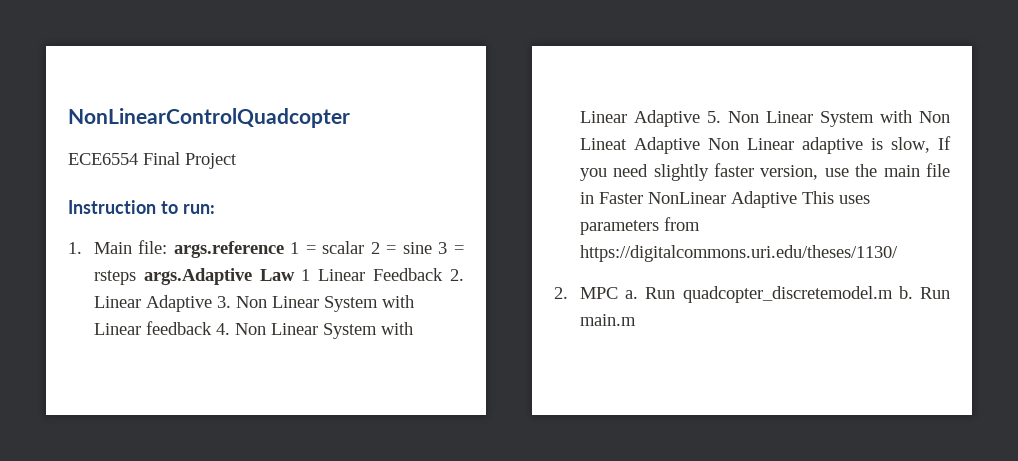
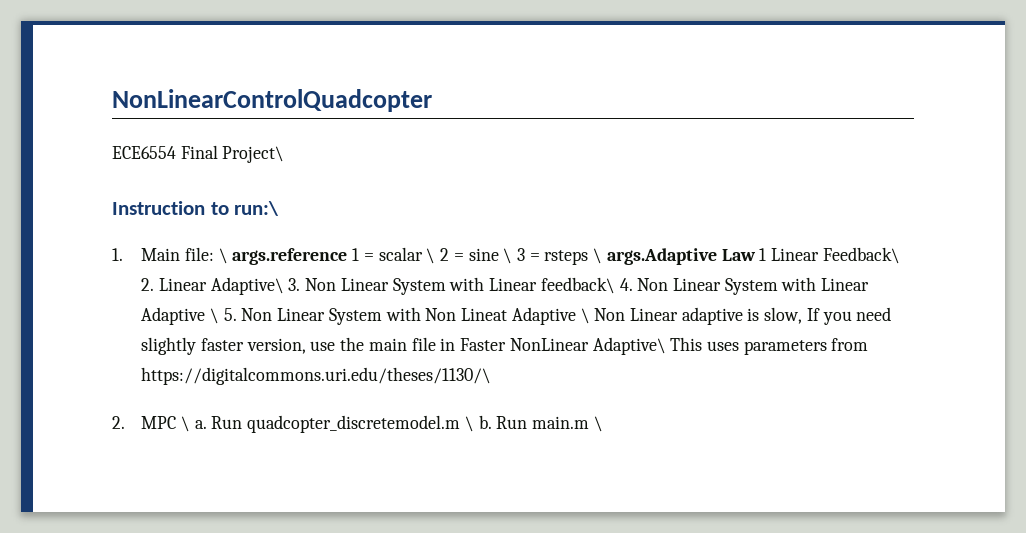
- ECE6554 Final Project
+ ECE6554 Final Project\
- Instruction to run:
+ Instruction to run:\
- args.reference 1 = scalar 2 = sine 3 = rsteps args.Adaptive Law 1 Linear Feedback 2. Linear Adaptive 3. Non Linear System with Linear feedback 4. Non Linear System with Linear Adaptive 5. Non Linear System with Non Lineat Adaptive Non Linear adaptive is slow, If you need slightly faster version, use the main file in Faster NonLinear Adaptive This uses parameters from https://digitalcommons.uri.edu/theses/1130/
+ \ args.reference 1 = scalar \ 2 = sine \ 3 = rsteps \ args.Adaptive Law 1 Linear Feedback\ 2. Linear Adaptive\ 3. Non Linear System with Linear feedback\ 4. Non Linear System with Linear Adaptive \ 5. Non Linear System with Non Lineat Adaptive \ Non Linear adaptive is slow, If you need slightly faster version, use the main file in Faster NonLinear Adaptive\ This uses parameters from https://digitalcommons.uri.edu/theses/1130/\
- 2. MPC a.
+ 2. MPC \ a.
- Run quadcopter_discretemodel.m b.
+ Run quadcopter_discretemodel.m \ b.
- Run main.m
+ Run main.m \

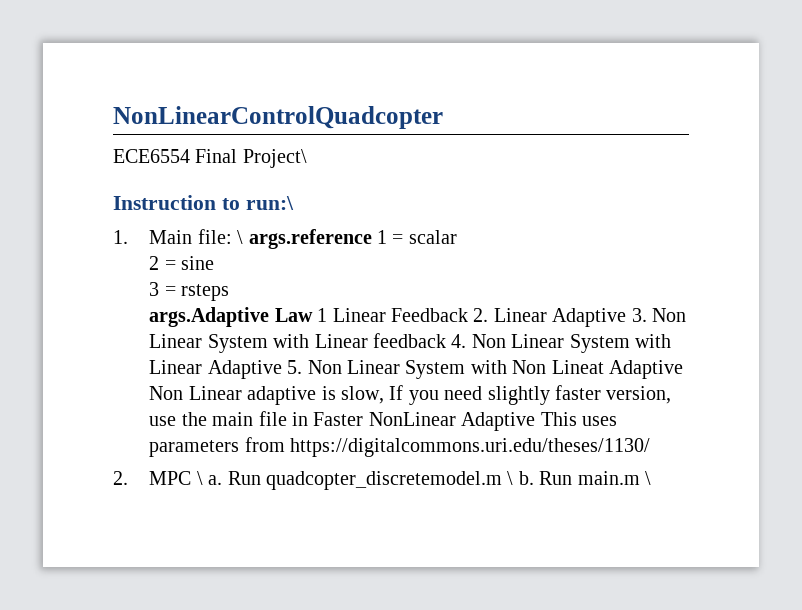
- \ args.reference 1 = scalar \ 2 = sine \ 3 = rsteps \ args.Adaptive Law 1 Linear Feedback\ 2. Linear Adaptive\ 3. Non Linear System with Linear feedback\ 4. Non Linear System with Linear Adaptive \ 5. Non Linear System with Non Lineat Adaptive \ Non Linear adaptive is slow, If you need slightly faster version, use the main file in Faster NonLinear Adaptive\ This uses parameters from https://digitalcommons.uri.edu/theses/1130/\
+ \ args.reference 1 = scalar
+ 2 = sine
+ 3 = rsteps
+ args.Adaptive Law 1 Linear Feedback 2. Linear Adaptive 3. Non Linear System with Linear feedback 4. Non Linear System with Linear Adaptive 5. Non Linear System with Non Lineat Adaptive Non Linear adaptive is slow, If you need slightly faster version, use the main file in Faster NonLinear Adaptive This uses parameters from https://digitalcommons.uri.edu/theses/1130/

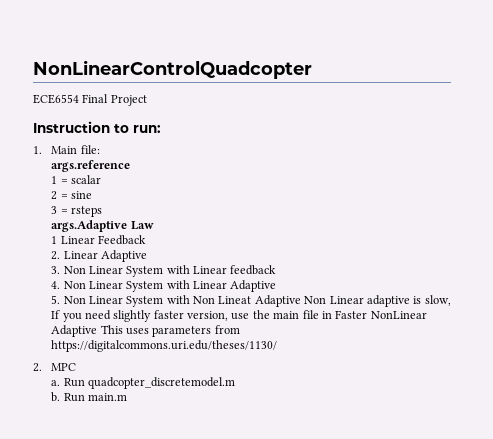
- ECE6554 Final Project\
+ ECE6554 Final Project
- Instruction to run:\
+ Instruction to run:
- 1. Main file: \ args.reference 1 = scalar
+ 1. Main file:
+ args.reference
+ 1 = scalar
- args.Adaptive Law 1 Linear Feedback 2. Linear Adaptive 3. Non Linear System with Linear feedback 4. Non Linear System with Linear Adaptive 5. Non Linear System with Non Lineat Adaptive Non Linear adaptive is slow, If you need slightly faster version, use the main file in Faster NonLinear Adaptive This uses parameters from https://digitalcommons.uri.edu/theses/1130/
+ args.Adaptive Law
+ 1 Linear Feedback
+ 2. Linear Adaptive
+ 3. Non Linear System with Linear feedback
+ 4. Non Linear System with Linear Adaptive
+ 5. Non Linear System with Non Lineat Adaptive Non Linear adaptive is slow, If you need slightly faster version, use the main file in Faster NonLinear Adaptive This uses parameters from https://digitalcommons.uri.edu/theses/1130/
- 2. MPC \ a.
+ 2. MPC
+ a.
- Run quadcopter_discretemodel.m \ b.
+ Run quadcopter_discretemodel.m
+ b.
- Run main.m \
+ Run main.m

